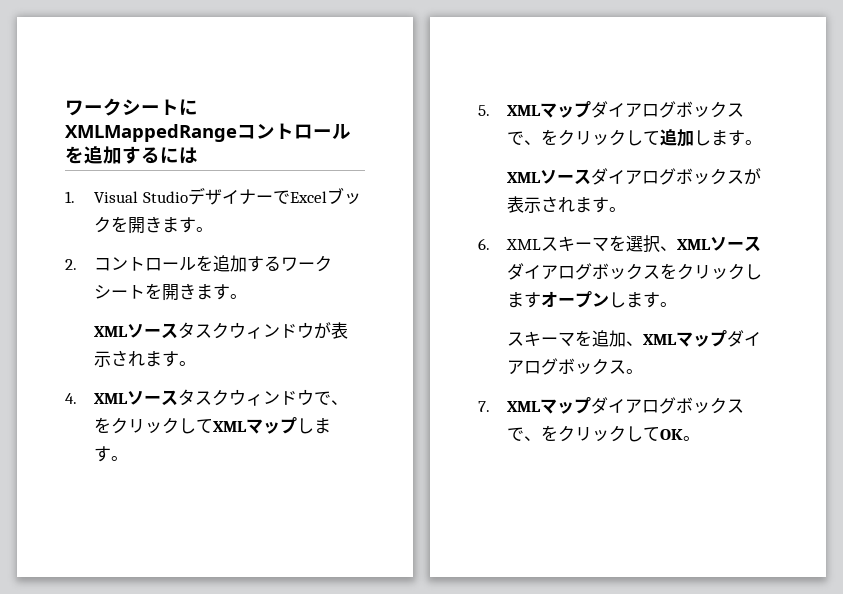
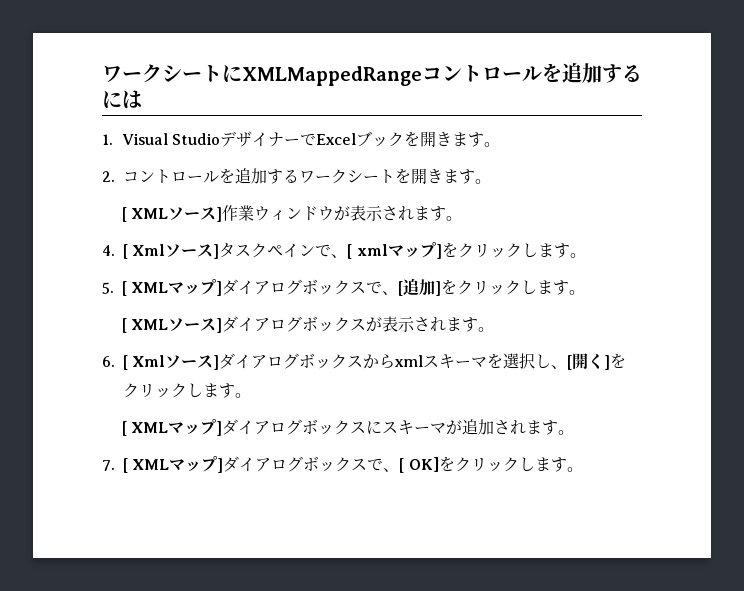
- XMLソースタスクウィンドウが表示されます。
+ [ XMLソース]作業ウィンドウが表示されます。
- 4. XMLソースタスクウィンドウで、をクリックしてXMLマップします。
+ 4. [ Xmlソース]タスクペインで、[ xmlマップ]をクリックします。
- 5. XMLマップダイアログボックスで、をクリックして追加します。
- XMLソースダイアログボックスが表示されます。
+ 5. [ XMLマップ]ダイアログボックスで、[追加]をクリックします。
+ [ XMLソース]ダイアログボックスが表示されます。
- 6. XMLスキーマを選択、XMLソースダイアログボックスをクリックしますオープンします。
- スキーマを追加、XMLマップダイアログボックス。
+ 6. [ Xmlソース]ダイアログボックスからxmlスキーマを選択し、[開く]をクリックします。
+ [ XMLマップ]ダイアログボックスにスキーマが追加されます。
- 7. XMLマップダイアログボックスで、をクリックしてOK。
+ 7. [ XMLマップ]ダイアログボックスで、[ OK]をクリックします。

